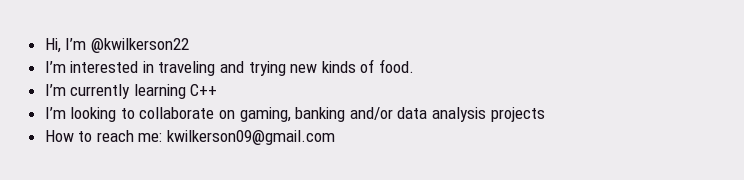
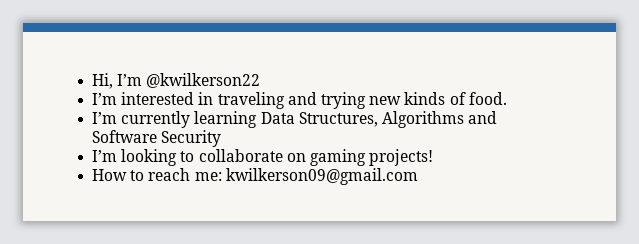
- I’m currently learning C++
+ I’m currently learning Data Structures, Algorithms and Software Security
- I’m looking to collaborate on gaming, banking and/or data analysis projects
+ I’m looking to collaborate on gaming projects!

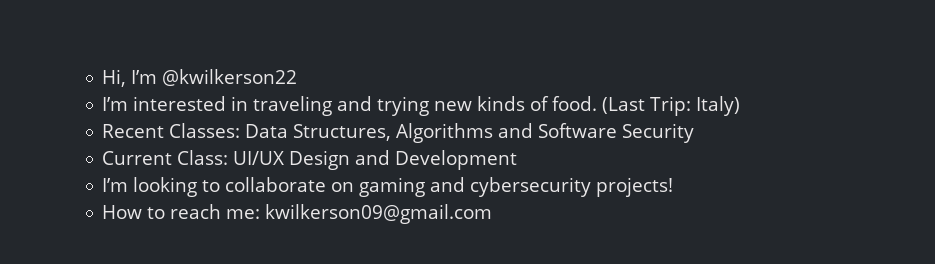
- I’m interested in traveling and trying new kinds of food.
- I’m currently learning Data Structures, Algorithms and Software Security
+ I’m interested in traveling and trying new kinds of food. (Last Trip: Italy)
+ Recent Classes: Data Structures, Algorithms and Software Security
+ Current Class: UI/UX Design and Development
- I’m looking to collaborate on gaming projects!
+ I’m looking to collaborate on gaming and cybersecurity projects!

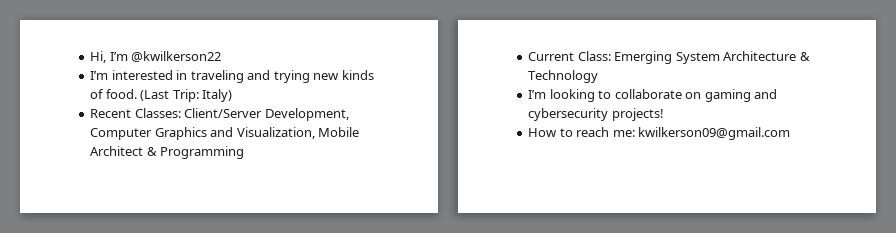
- Recent Classes: Data Structures, Algorithms and Software Security
- Current Class: UI/UX Design and Development
+ Recent Classes: Client/Server Development, Computer Graphics and Visualization, Mobile Architect & Programming
+ Current Class: Emerging System Architecture & Technology

